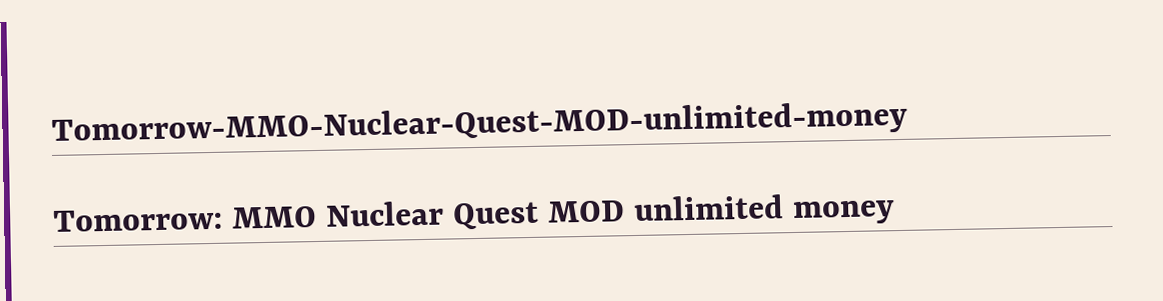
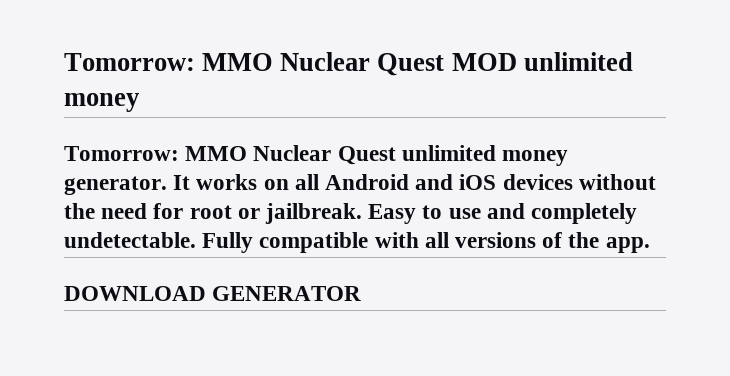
- Tomorrow-MMO-Nuclear-Quest-MOD-unlimited-money
+ Tomorrow: MMO Nuclear Quest unlimited money generator. It works on all Android and iOS devices without the need for root or jailbreak. Easy to use and completely undetectable. Fully compatible with all versions of the app.
+ DOWNLOAD GENERATOR

